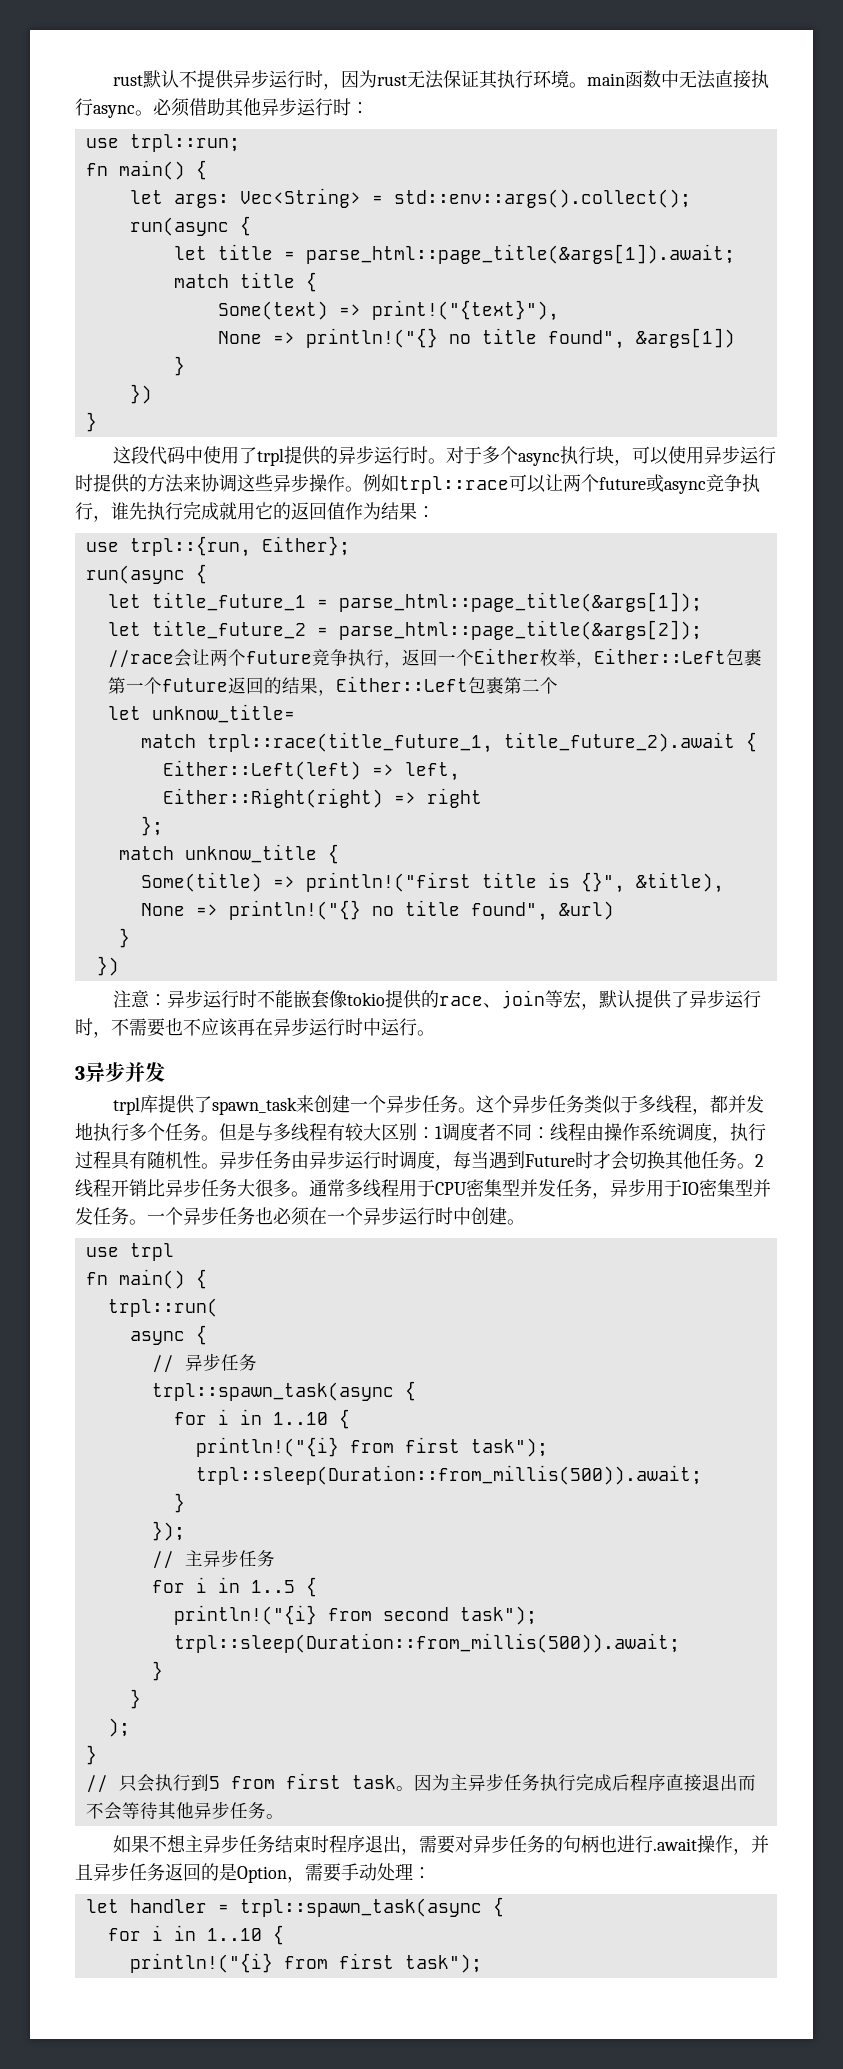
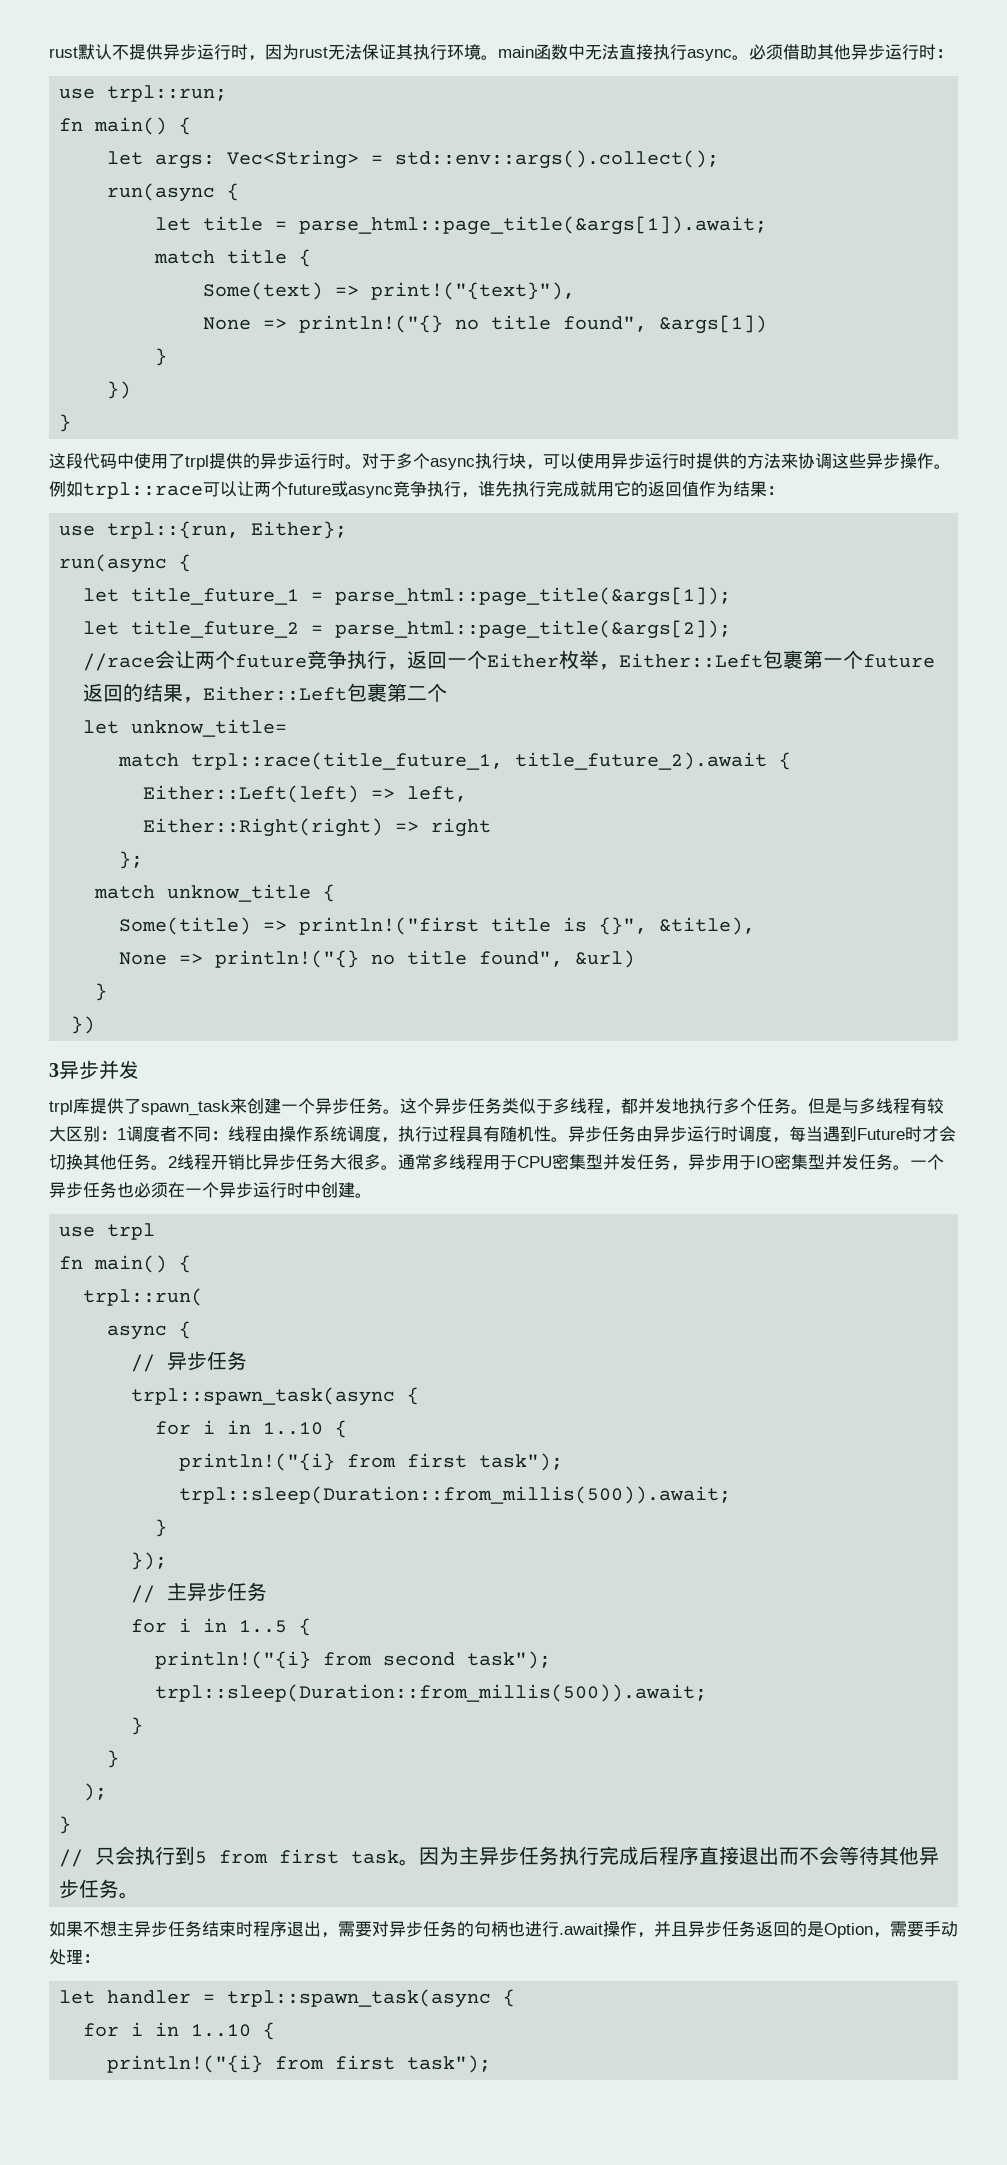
- 注意：异步运行时不能嵌套像tokio提供的race、join等宏，默认提供了异步运行时，不需要也不应该再在异步运行时中运行。

